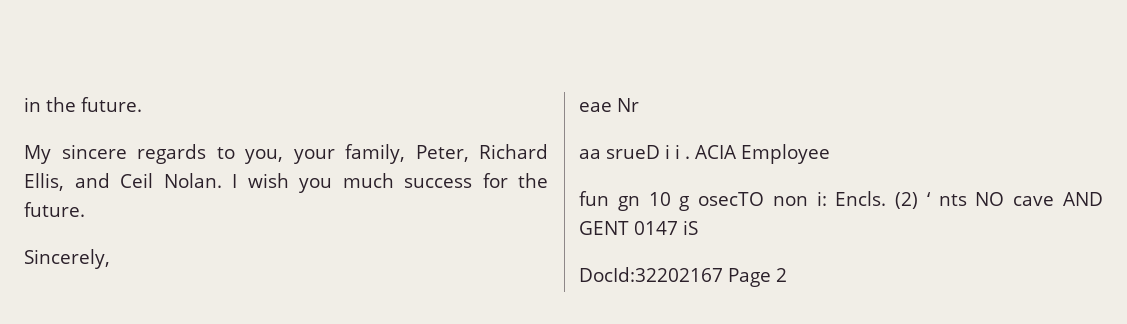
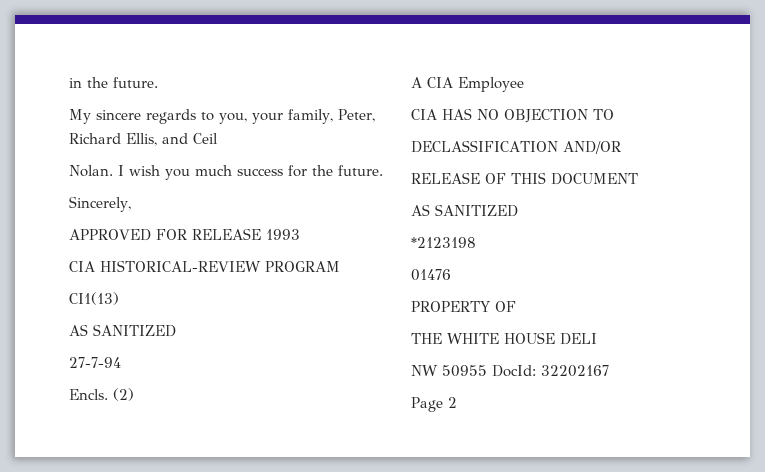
- My sincere regards to you, your family, Peter, Richard Ellis, and Ceil Nolan.
+ My sincere regards to you, your family, Peter, Richard Ellis, and Ceil
+ Nolan.
- eae Nr
- aa srueD i i . ACIA Employee
- fun gn 10 g osecTO non i: Encls. (2) ‘ nts NO cave AND GENT 0147 iS
- DocId:32202167 Page 2
+ APPROVED FOR RELEASE 1993
+ CIA HISTORICAL-REVIEW PROGRAM
+ CI1(13)
+ AS SANITIZED
+ 27-7-94
+ Encls. (2)
+ A CIA Employee
+ CIA HAS NO OBJECTION TO
+ DECLASSIFICATION AND/OR
+ RELEASE OF THIS DOCUMENT
+ AS SANITIZED
+ *2123198
+ 01476
+ PROPERTY OF
+ THE WHITE HOUSE DELI
+ NW 50955 DocId: 32202167
+ Page 2

